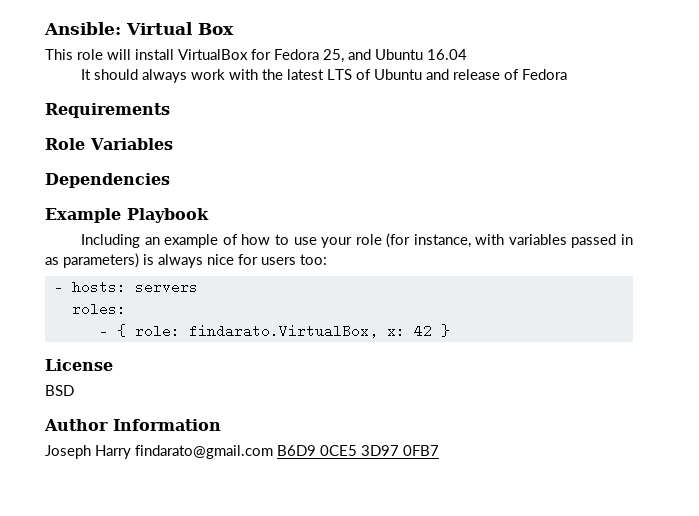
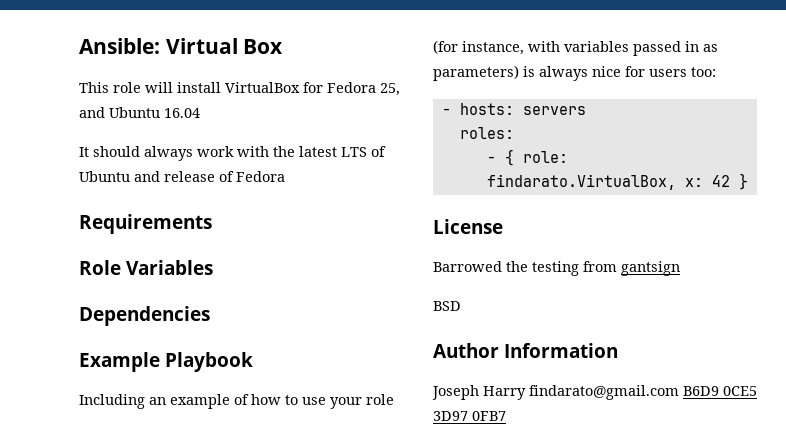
+ Barrowed the testing from gantsign

